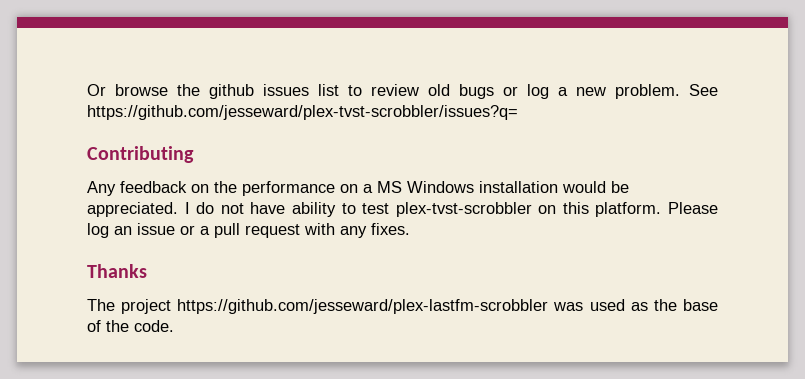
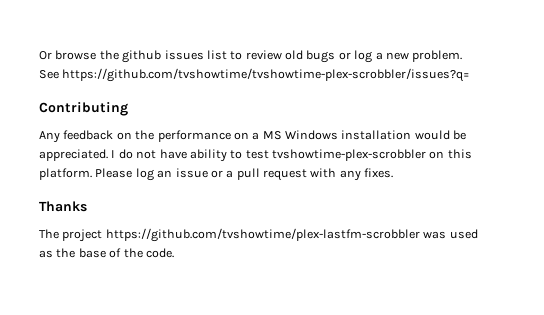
- See https://github.com/jesseward/plex-tvst-scrobbler/issues?q=
+ See https://github.com/tvshowtime/tvshowtime-plex-scrobbler/issues?q=
- I do not have ability to test plex-tvst-scrobbler on this platform.
+ I do not have ability to test tvshowtime-plex-scrobbler on this platform.
- The project https://github.com/jesseward/plex-lastfm-scrobbler was used as the base of the code.
+ The project https://github.com/tvshowtime/plex-lastfm-scrobbler was used as the base of the code.

